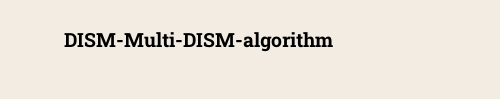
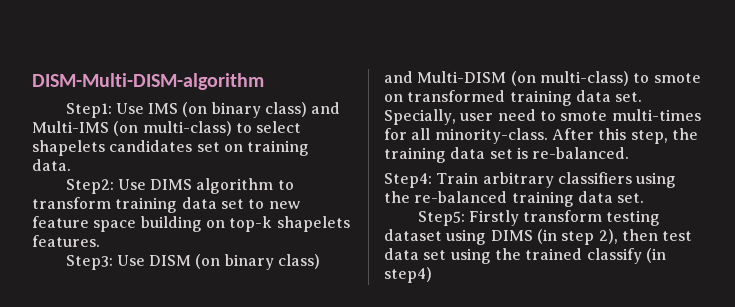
+ Step1: Use IMS (on binary class) and Multi-IMS (on multi-class) to select shapelets candidates set on training data.
+ Step2: Use DIMS algorithm to transform training data set to new feature space building on top-k shapelets features.
+ Step3: Use DISM (on binary class) and Multi-DISM (on multi-class) to smote on transformed training data set. Specially, user need to smote multi-times for all minority-class. After this step, the training data set is re-balanced.
+ Step4: Train arbitrary classifiers using the re-balanced training data set.
+ Step5: Firstly transform testing dataset using DIMS (in step 2), then test data set using the trained classify (in step4)

